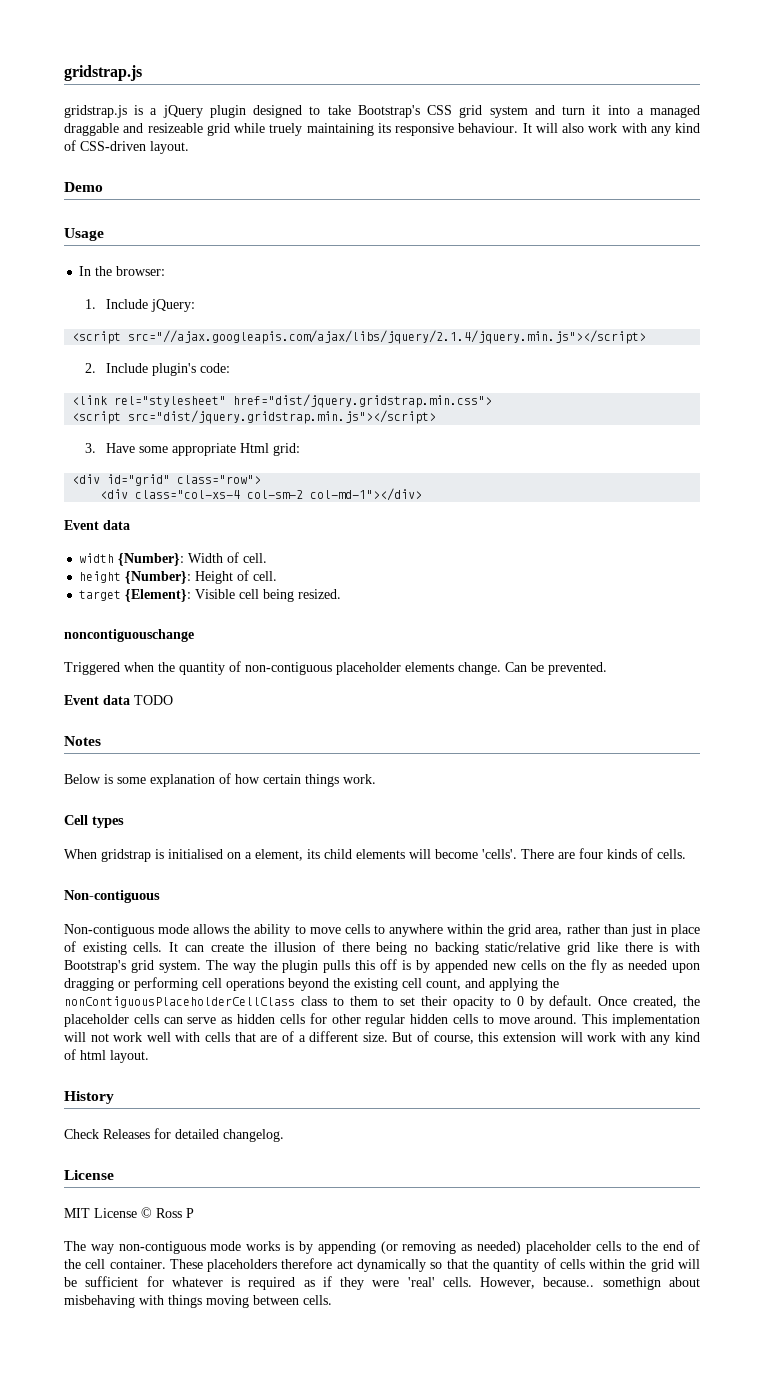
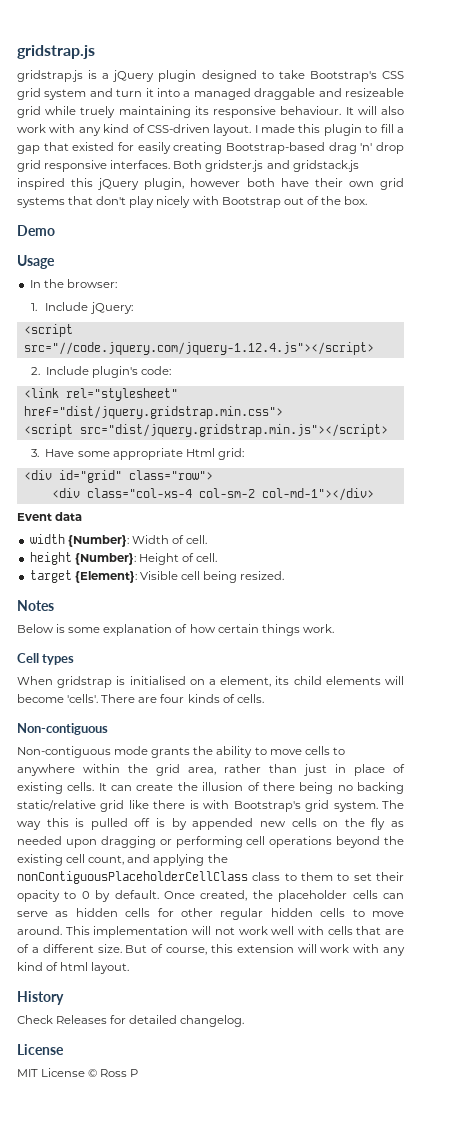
+ I made this plugin to fill a gap that existed for easily creating Bootstrap-based drag 'n' drop grid responsive interfaces. Both gridster.js and gridstack.js inspired this jQuery plugin, however both have their own grid systems that don't play nicely with Bootstrap out of the box.
- <script src="//ajax.googleapis.com/ajax/libs/jquery/2.1.4/jquery.min.js"></script>
+ <script src="//code.jquery.com/jquery-1.12.4.js"></script>
- noncontiguouschange
- Triggered when the quantity of non-contiguous placeholder elements change. Can be prevented.
- Event data TODO
- Non-contiguous mode allows the ability to move cells to anywhere within the grid area, rather than just in place of existing cells.
+ Non-contiguous mode grants the ability to move cells to anywhere within the grid area, rather than just in place of existing cells.
- The way the plugin pulls this off is by appended new cells on the fly as needed upon dragging or performing cell operations beyond the existing cell count, and applying the nonContiguousPlaceholderCellClass class to them to set their opacity to 0 by default.
+ The way this is pulled off is by appended new cells on the fly as needed upon dragging or performing cell operations beyond the existing cell count, and applying the nonContiguousPlaceholderCellClass class to them to set their opacity to 0 by default.
- The way non-contiguous mode works is by appending (or removing as needed) placeholder cells to the end of the cell container. These placeholders therefore act dynamically so that the quantity of cells within the grid will be sufficient for whatever is required as if they were 'real' cells. However, because.. somethign about misbehaving with things moving between cells.

